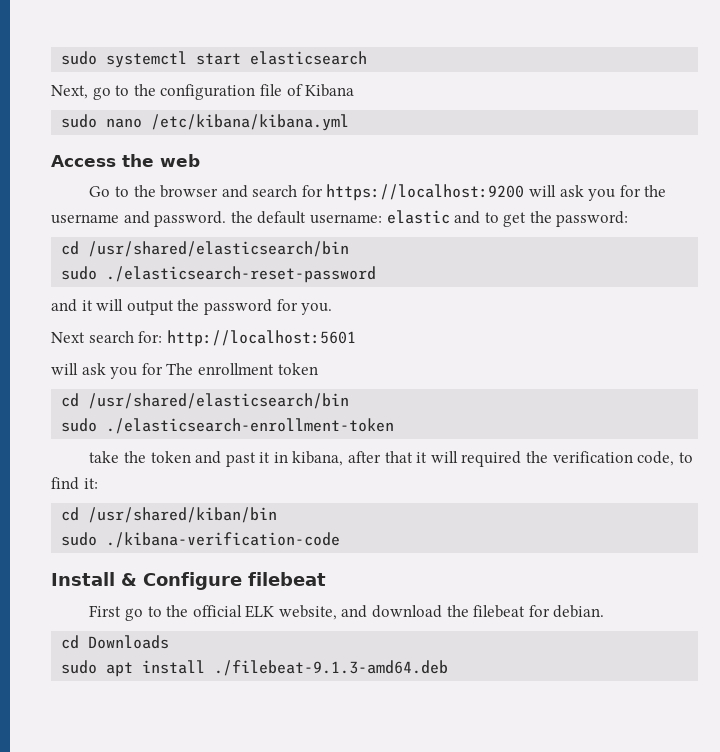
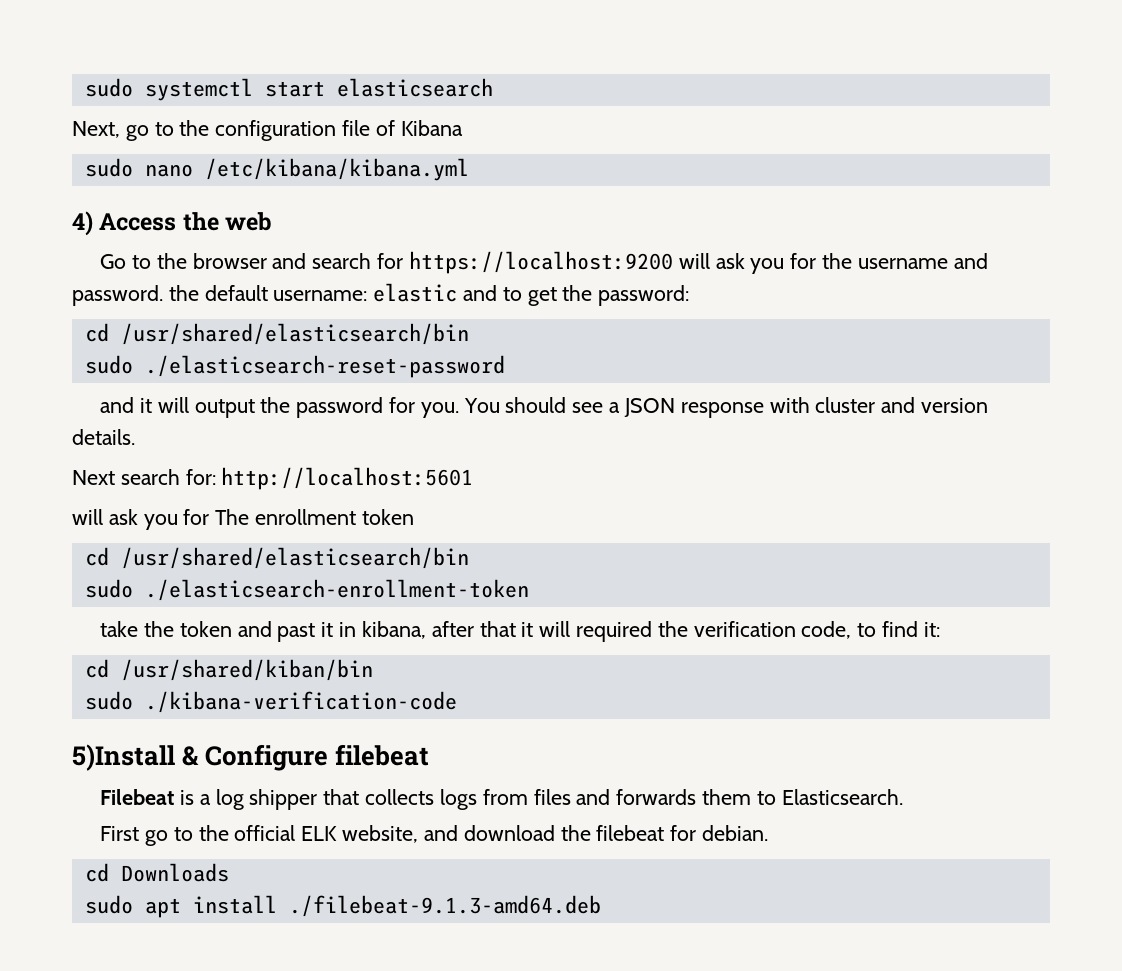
- Access the web
+ 4) Access the web
+ You should see a JSON response with cluster and version details.
- Install & Configure filebeat
+ 5)Install & Configure filebeat
+ Filebeat is a log shipper that collects logs from files and forwards them to Elasticsearch.

